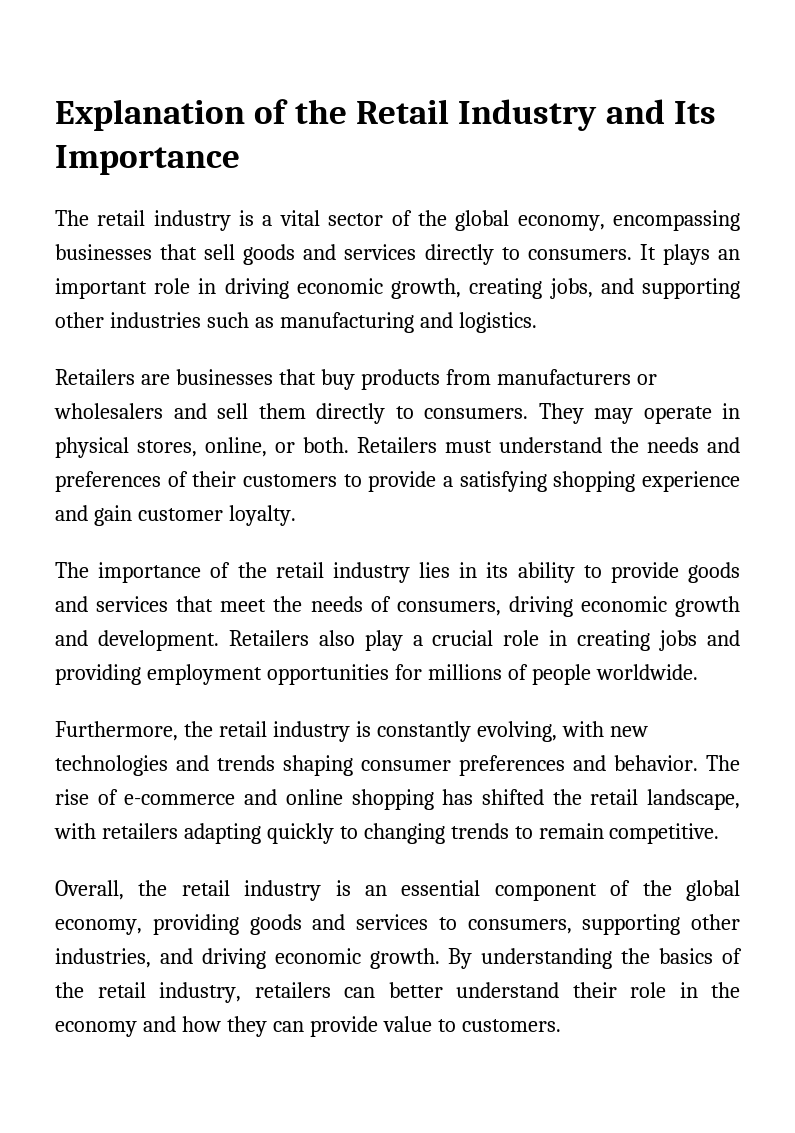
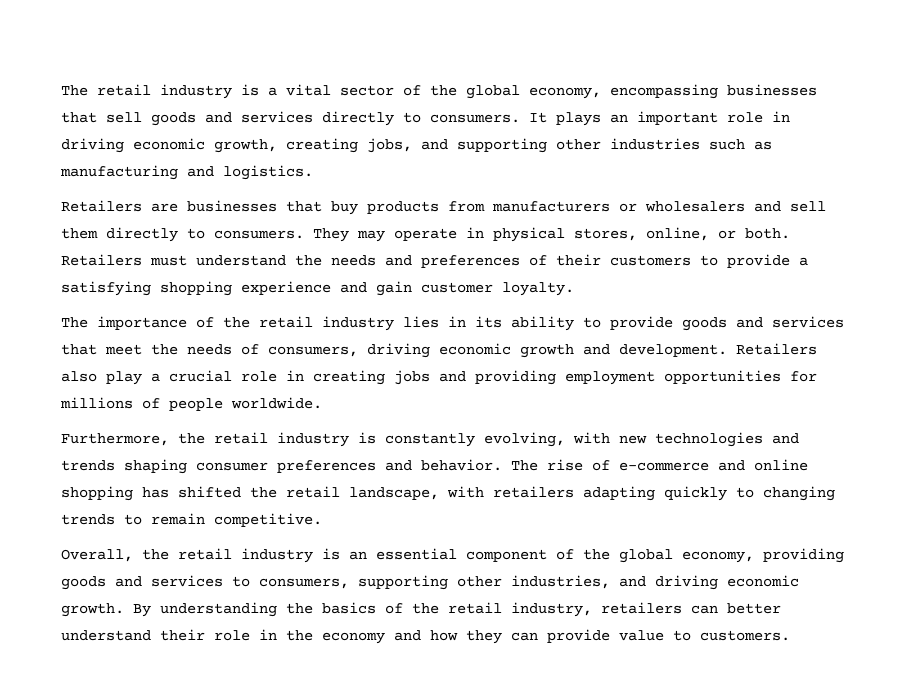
- Explanation of the Retail Industry and Its Importance

